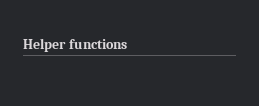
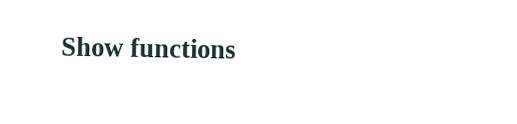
- Helper functions
+ Show functions

